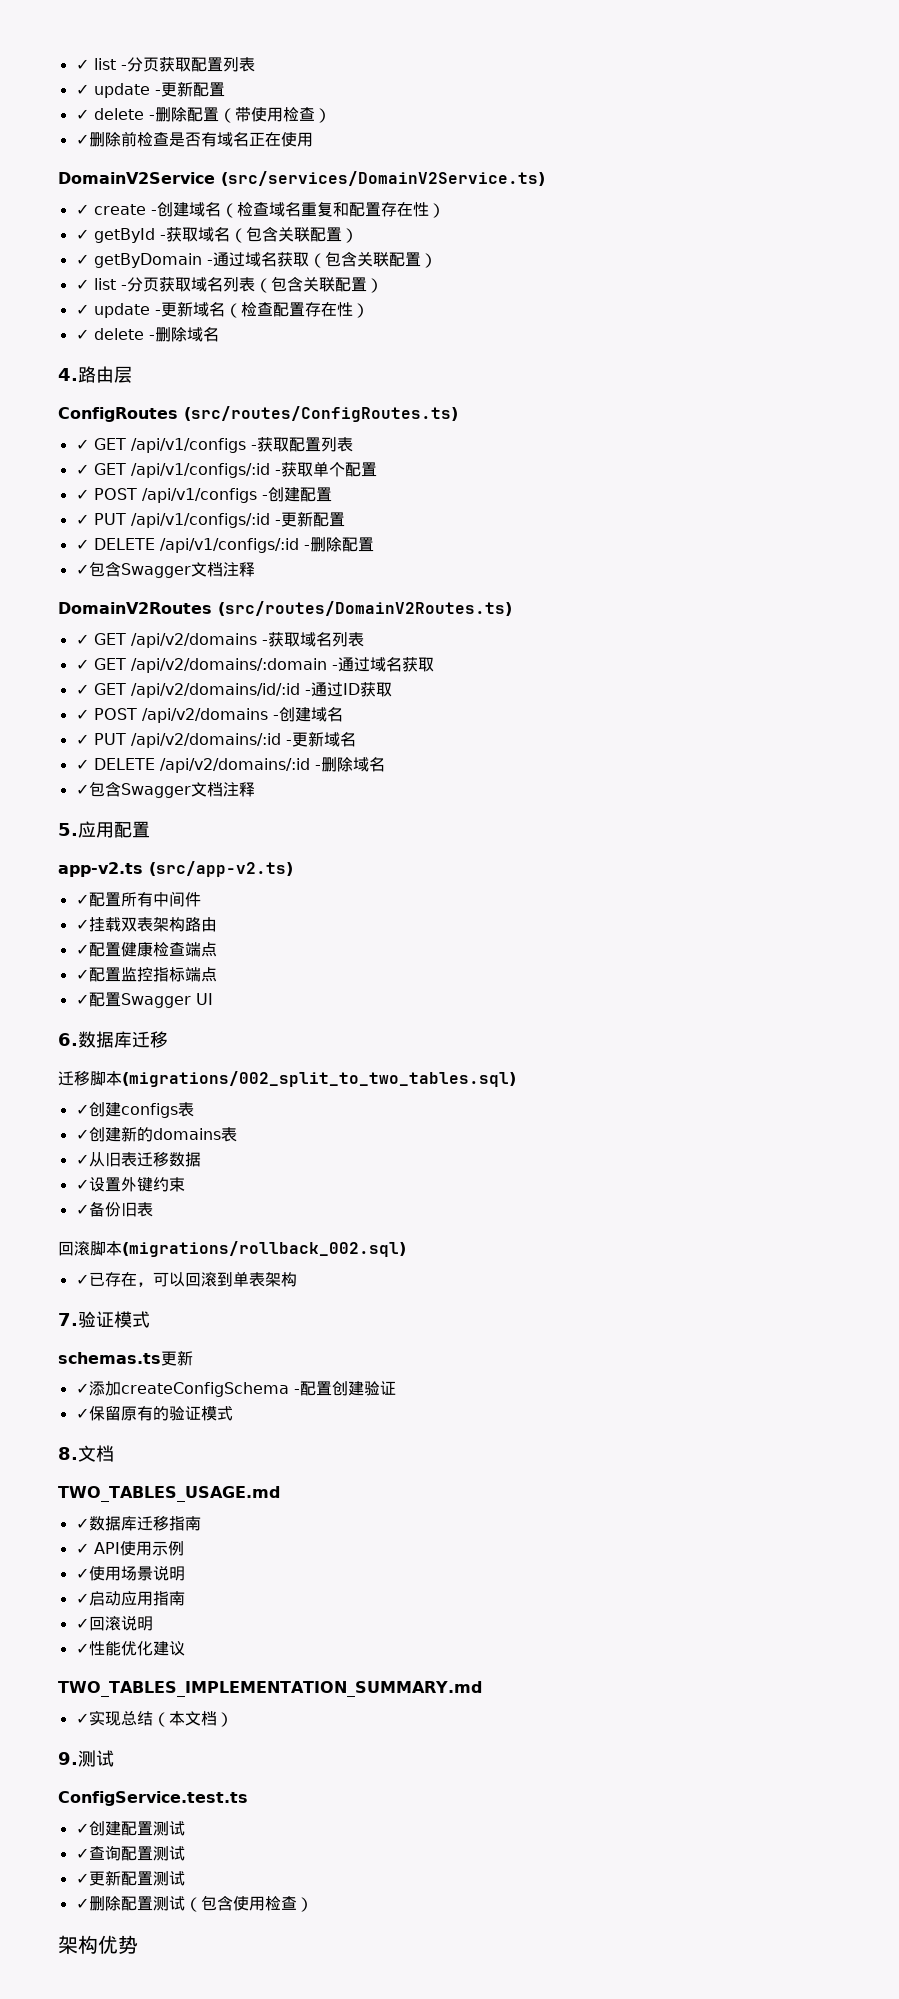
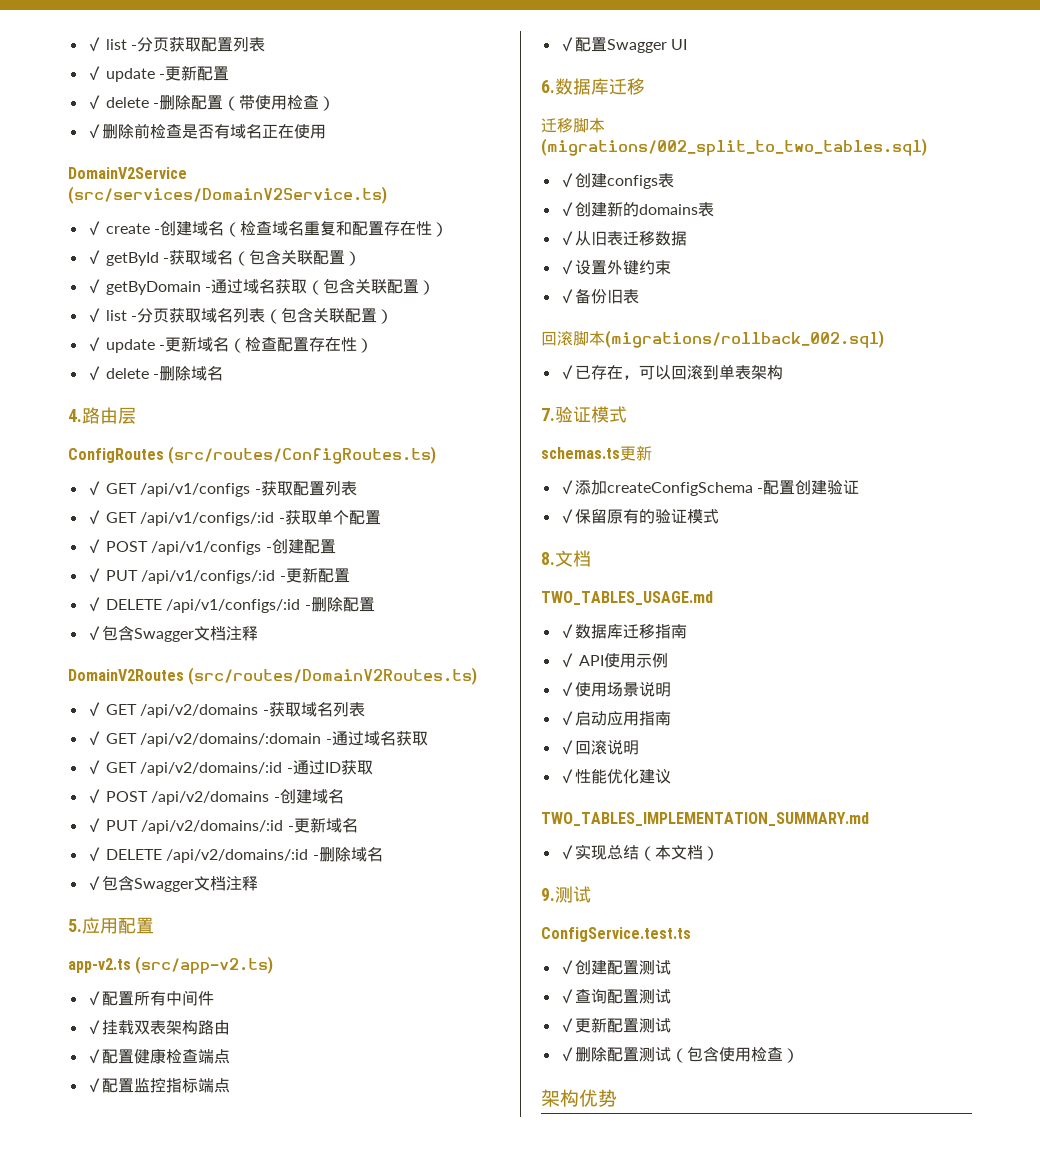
- ✓ GET /api/v2/domains/id/:id -通过ID获取
+ ✓ GET /api/v2/domains/:id -通过ID获取

